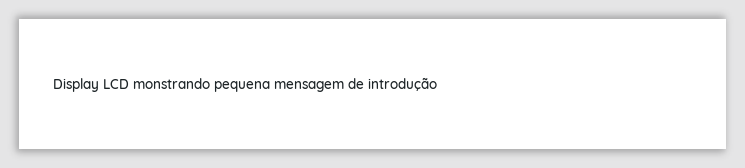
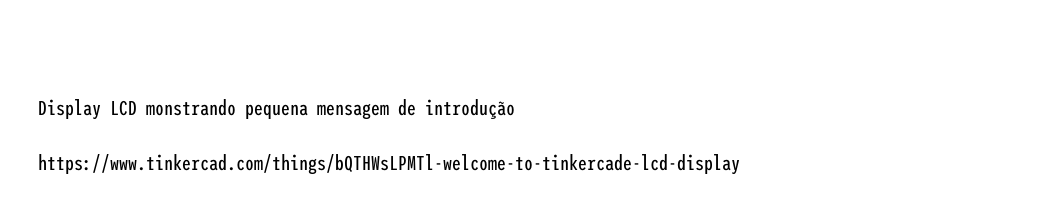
+ https://www.tinkercad.com/things/bQTHWsLPMTl-welcome-to-tinkercade-lcd-display

